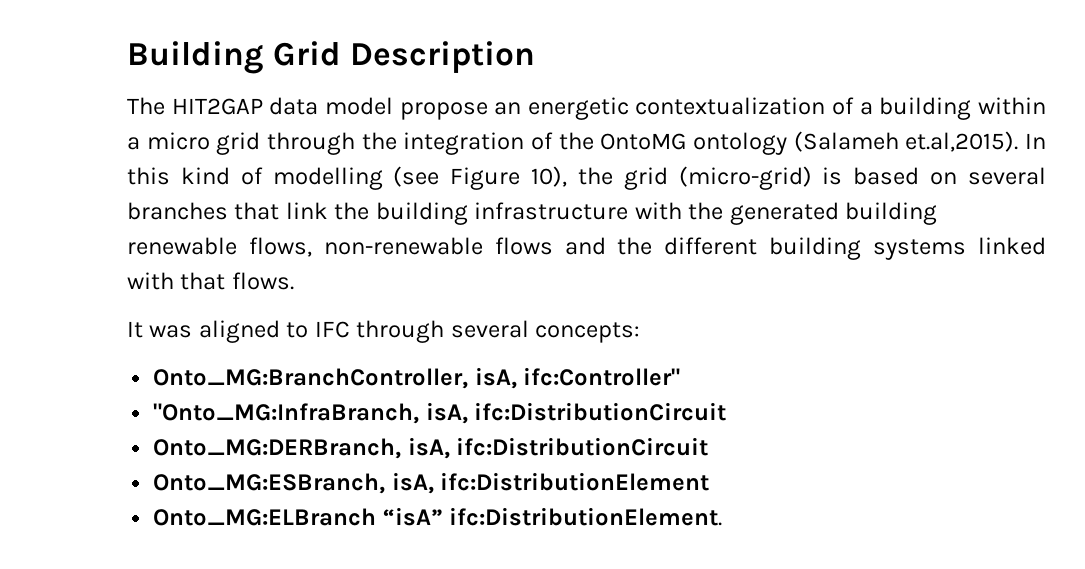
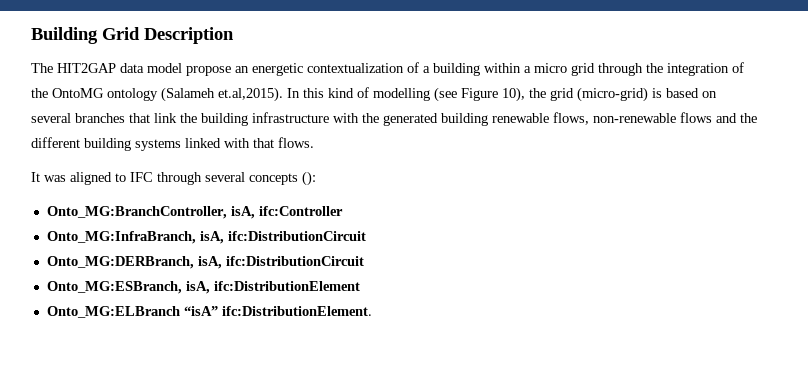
- It was aligned to IFC through several concepts:
+ It was aligned to IFC through several concepts ():
- Onto_MG:BranchController, isA, ifc:Controller"
- "Onto_MG:InfraBranch, isA, ifc:DistributionCircuit
+ Onto_MG:BranchController, isA, ifc:Controller
+ Onto_MG:InfraBranch, isA, ifc:DistributionCircuit

